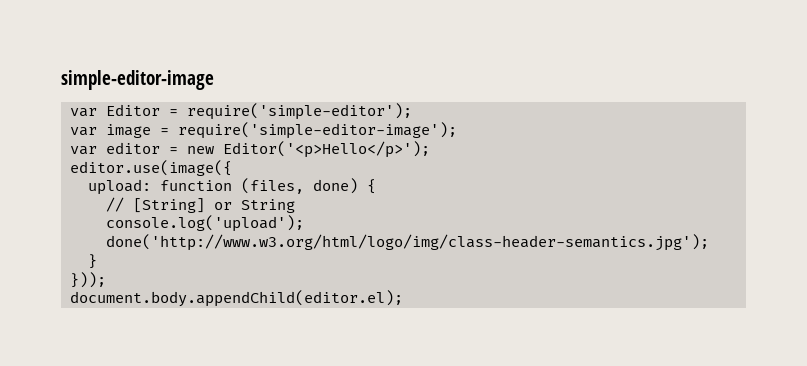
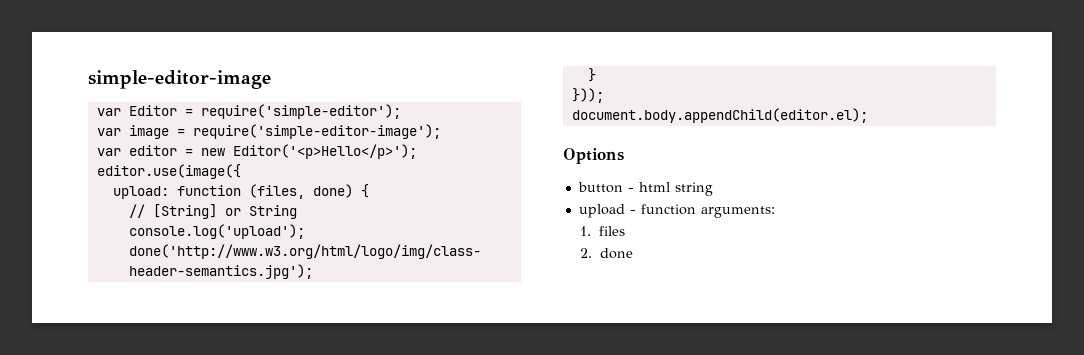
+ Options
+ button - html string
+ upload - function arguments:
+ 1. files
+ 2. done

